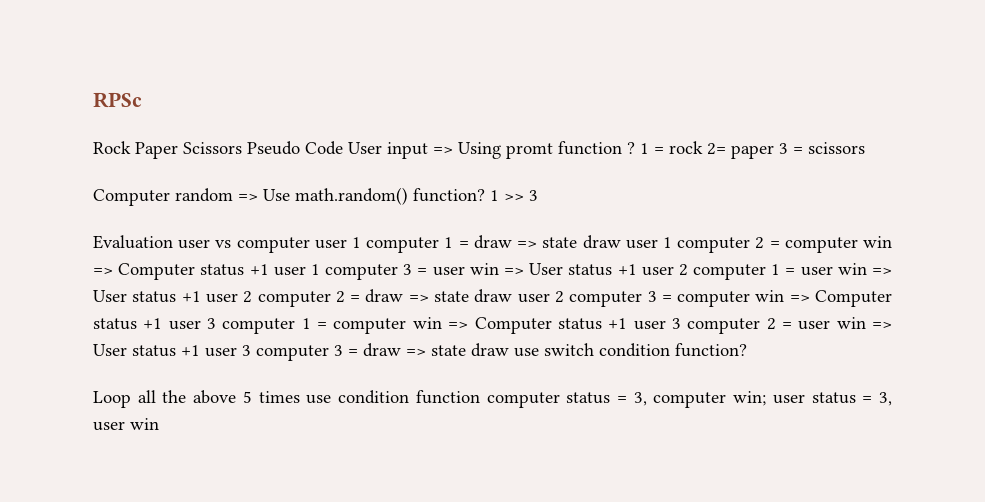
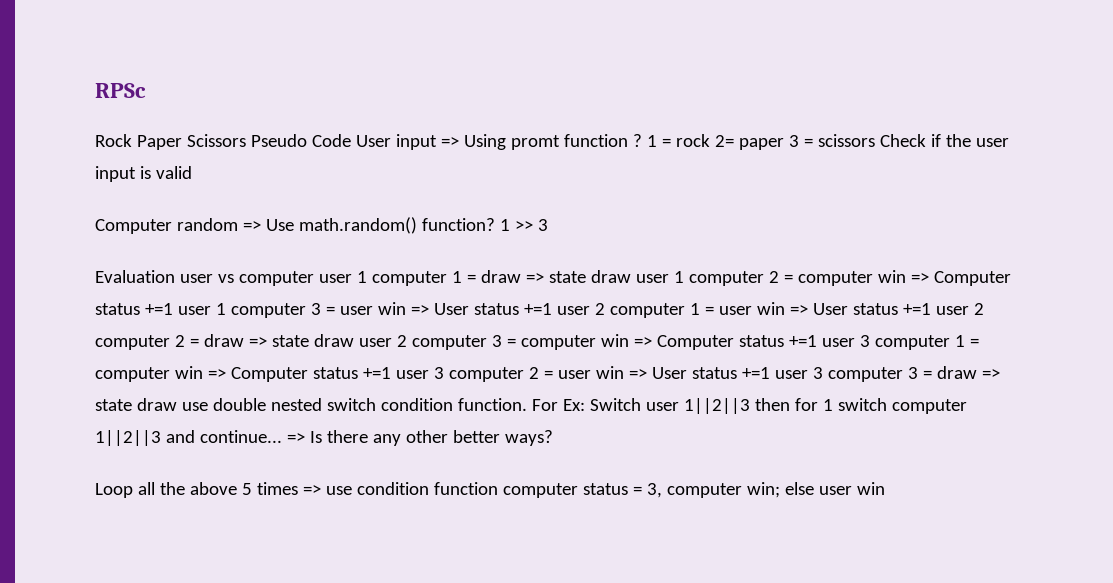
- 1 = rock 2= paper 3 = scissors
+ 1 = rock 2= paper 3 = scissors Check if the user input is valid
- Evaluation user vs computer user 1 computer 1 = draw => state draw user 1 computer 2 = computer win => Computer status +1 user 1 computer 3 = user win => User status +1 user 2 computer 1 = user win => User status +1 user 2 computer 2 = draw => state draw user 2 computer 3 = computer win => Computer status +1 user 3 computer 1 = computer win => Computer status +1 user 3 computer 2 = user win => User status +1 user 3 computer 3 = draw => state draw use switch condition function?
+ Evaluation user vs computer user 1 computer 1 = draw => state draw user 1 computer 2 = computer win => Computer status +=1 user 1 computer 3 = user win => User status +=1 user 2 computer 1 = user win => User status +=1 user 2 computer 2 = draw => state draw user 2 computer 3 = computer win => Computer status +=1 user 3 computer 1 = computer win => Computer status +=1 user 3 computer 2 = user win => User status +=1 user 3 computer 3 = draw => state draw use double nested switch condition function. For Ex: Switch user 1||2||3 then for 1 switch computer 1||2||3 and continue... => Is there any other better ways?
- Loop all the above 5 times use condition function computer status = 3, computer win; user status = 3, user win
+ Loop all the above 5 times => use condition function computer status = 3, computer win; else user win

